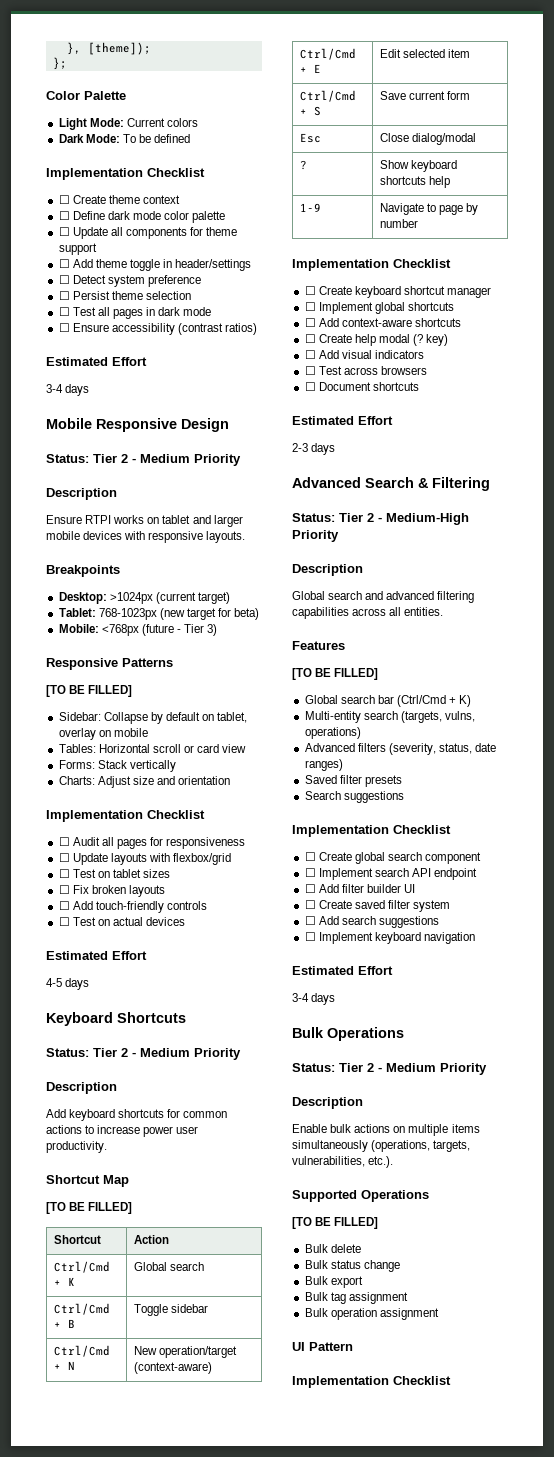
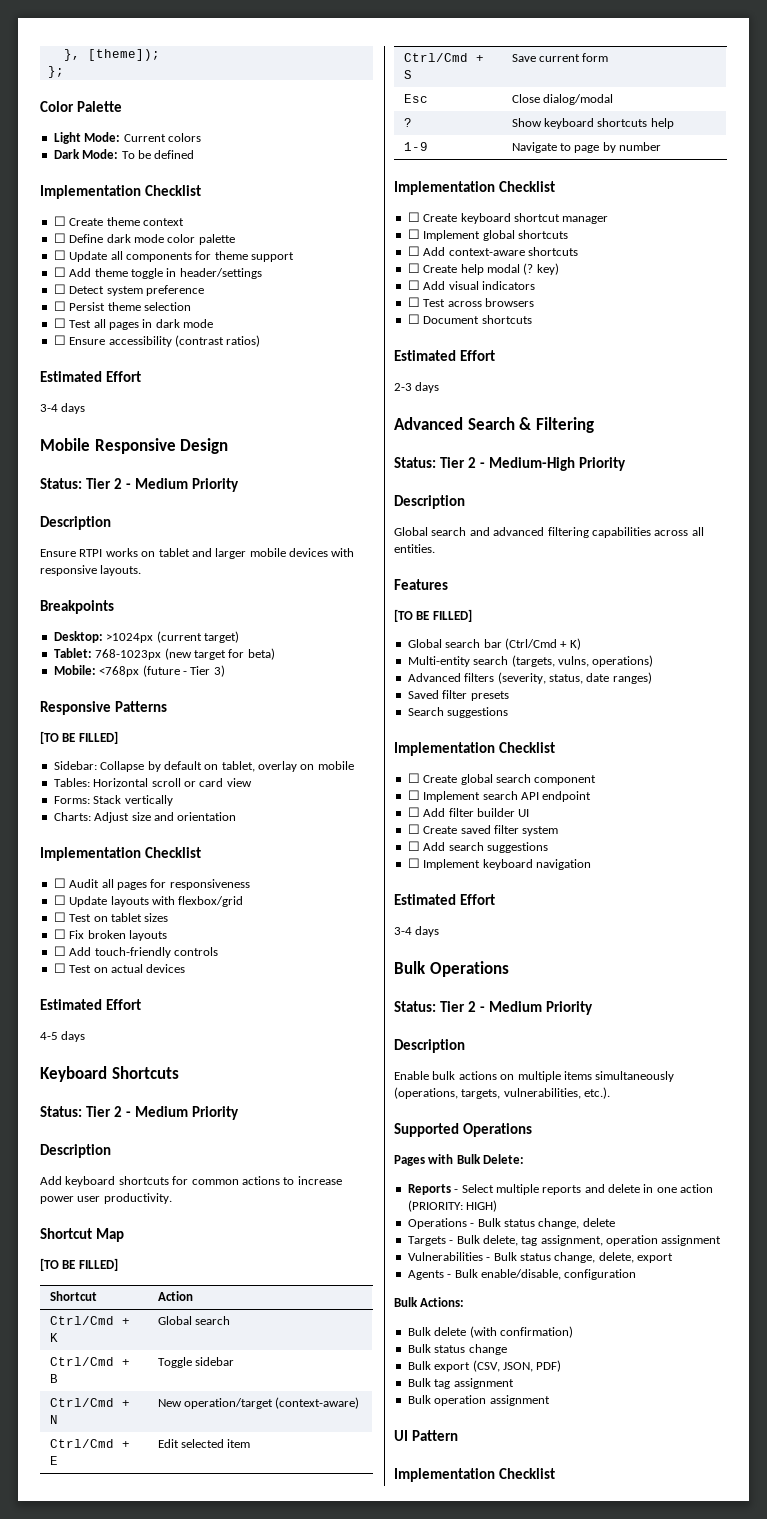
  Supported Operations
- [TO BE FILLED]
+ Pages with Bulk Delete:
+ Reports - Select multiple reports and delete in one action (PRIORITY: HIGH)
+ Operations - Bulk status change, delete
+ Targets - Bulk delete, tag assignment, operation assignment
+ Vulnerabilities - Bulk status change, delete, export
+ Agents - Bulk enable/disable, configuration
+ Bulk Actions:
- Bulk delete
+ Bulk delete (with confirmation)
- Bulk export
+ Bulk export (CSV, JSON, PDF)

